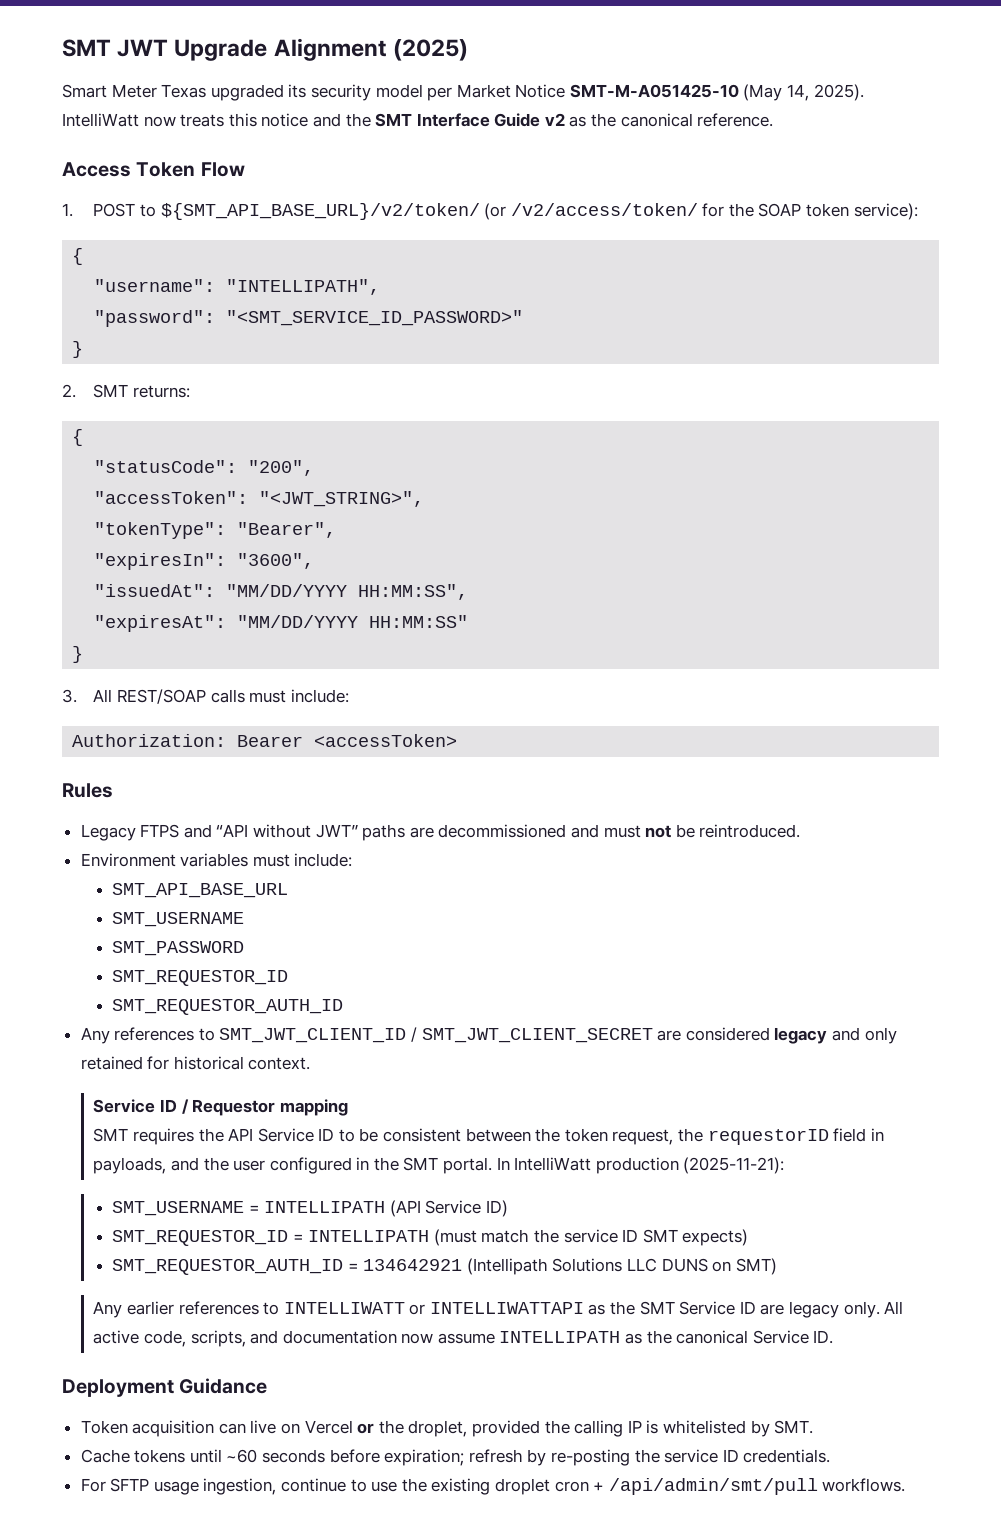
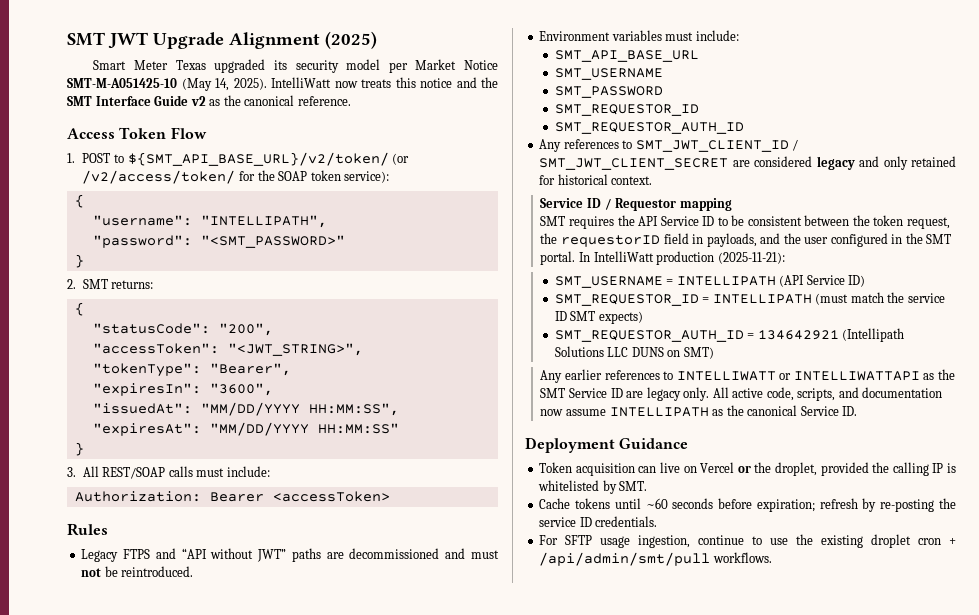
- "password": "<SMT_SERVICE_ID_PASSWORD>"
+ "password": "<SMT_PASSWORD>"

